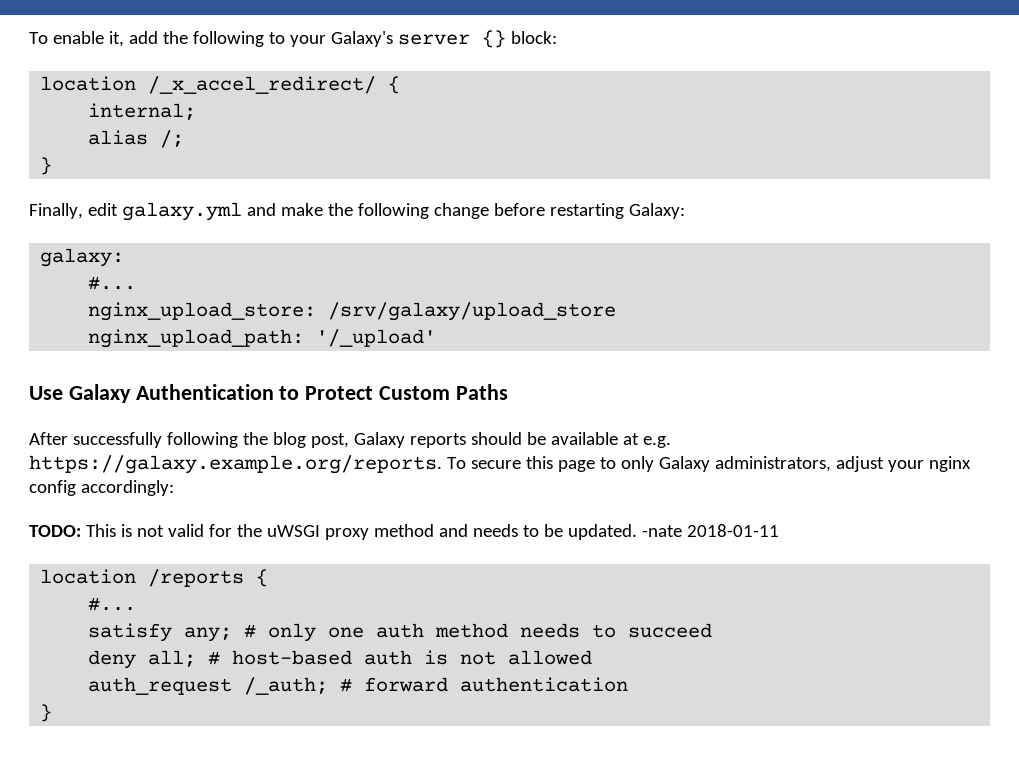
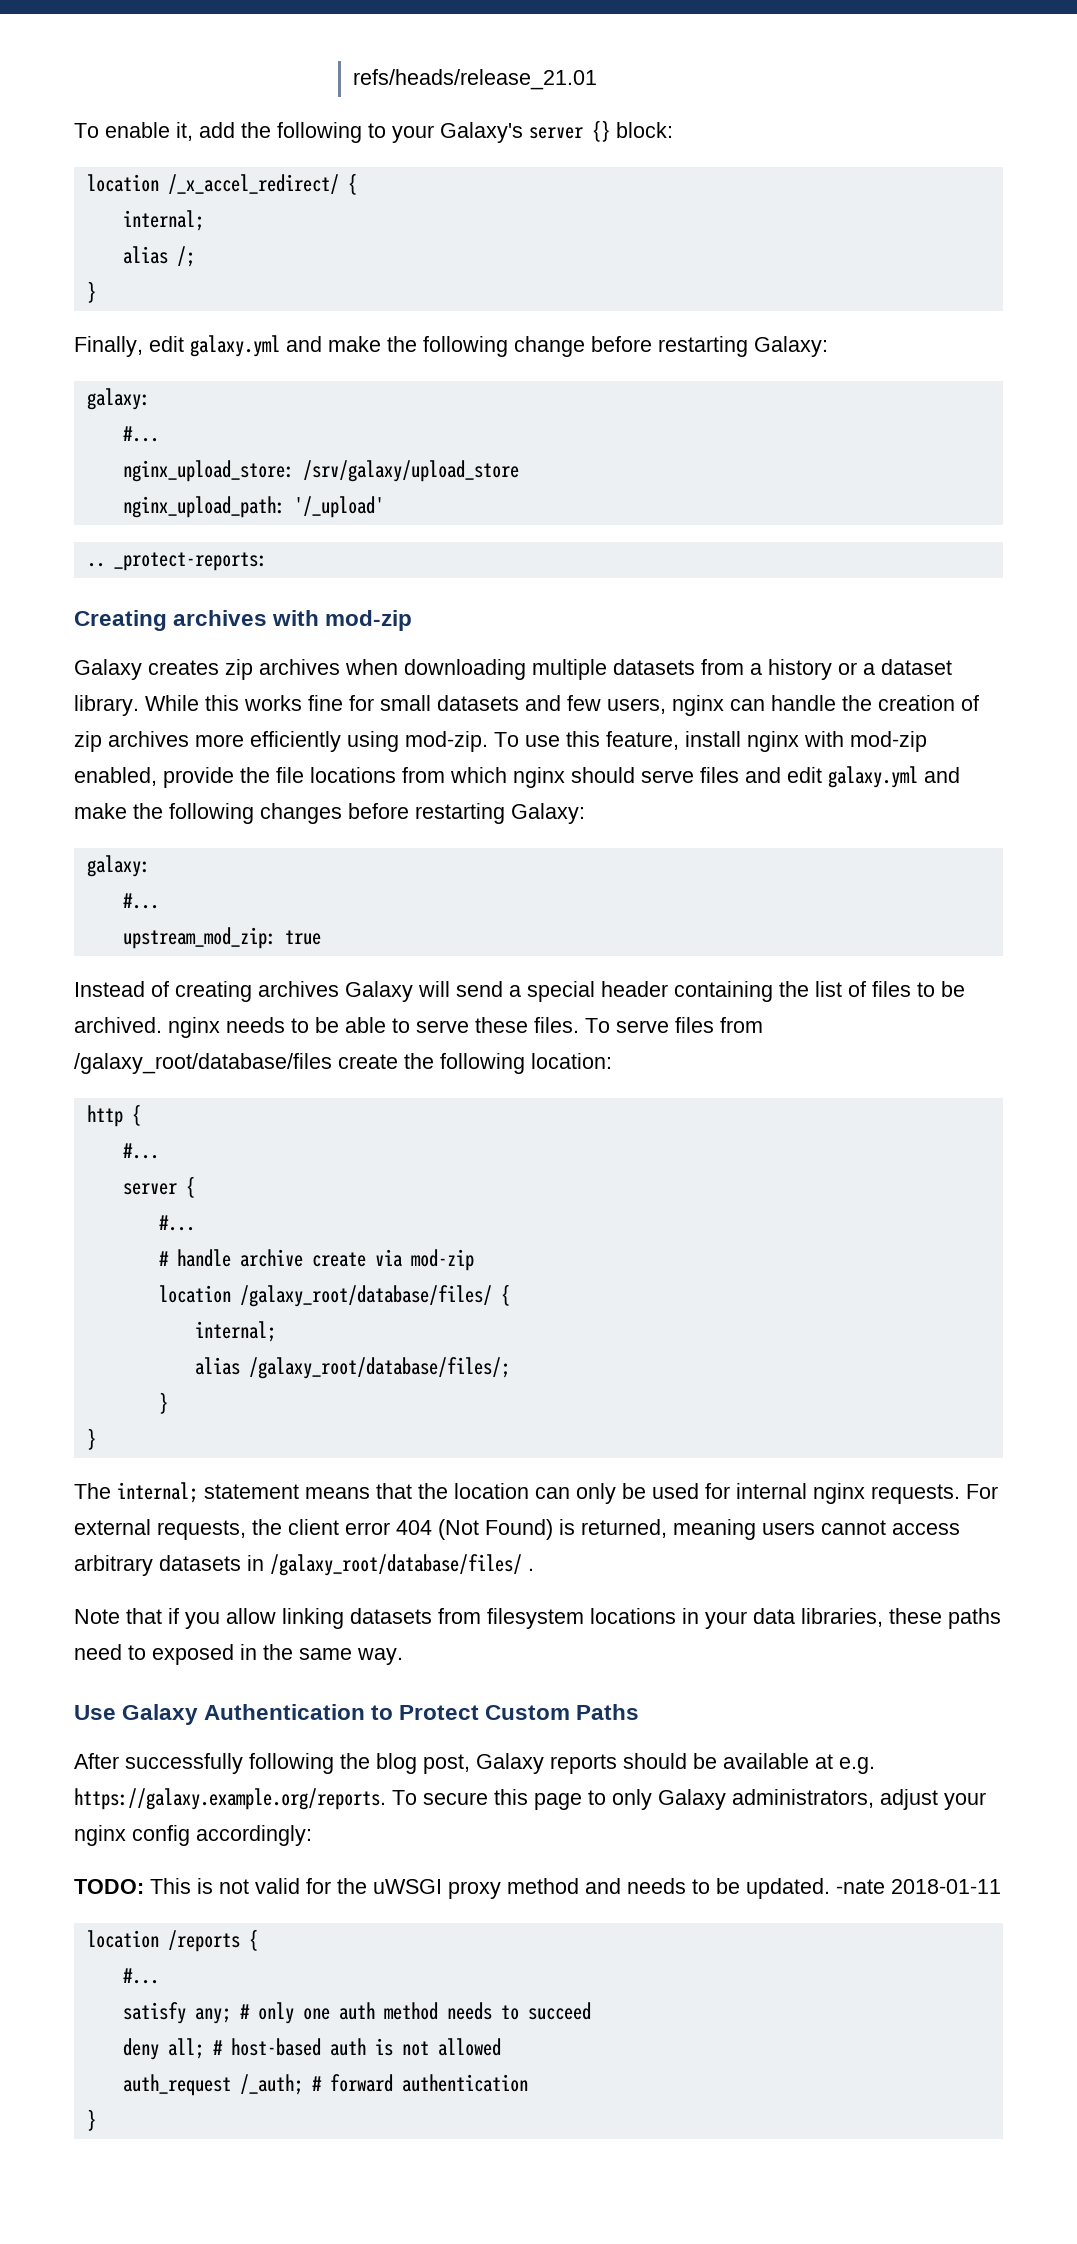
+ refs/heads/release_21.01
+ .. _protect-reports:
+ Creating archives with mod-zip
+ Galaxy creates zip archives when downloading multiple datasets from a history or a dataset library. While this works fine for small datasets and few users, nginx can handle the creation of zip archives more efficiently using mod-zip. To use this feature, install nginx with mod-zip enabled, provide the file locations from which nginx should serve files and edit galaxy.yml and make the following changes before restarting Galaxy:
+ galaxy:
+ #...
+ upstream_mod_zip: true
+ Instead of creating archives Galaxy will send a special header containing the list of files to be archived. nginx needs to be able to serve these files. To serve files from /galaxy_root/database/files create the following location:
+ http {
+ #...
+ server {
+ #...
+ # handle archive create via mod-zip
+ location /galaxy_root/database/files/ {
+ internal;
+ alias /galaxy_root/database/files/;
+ }
+ }
+ The internal; statement means that the location can only be used for internal nginx requests. For external requests, the client error 404 (Not Found) is returned, meaning users cannot access arbitrary datasets in /galaxy_root/database/files/ .
+ Note that if you allow linking datasets from filesystem locations in your data libraries, these paths need to exposed in the same way.

